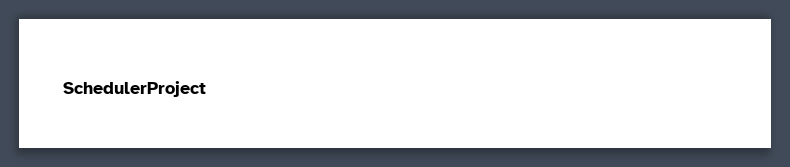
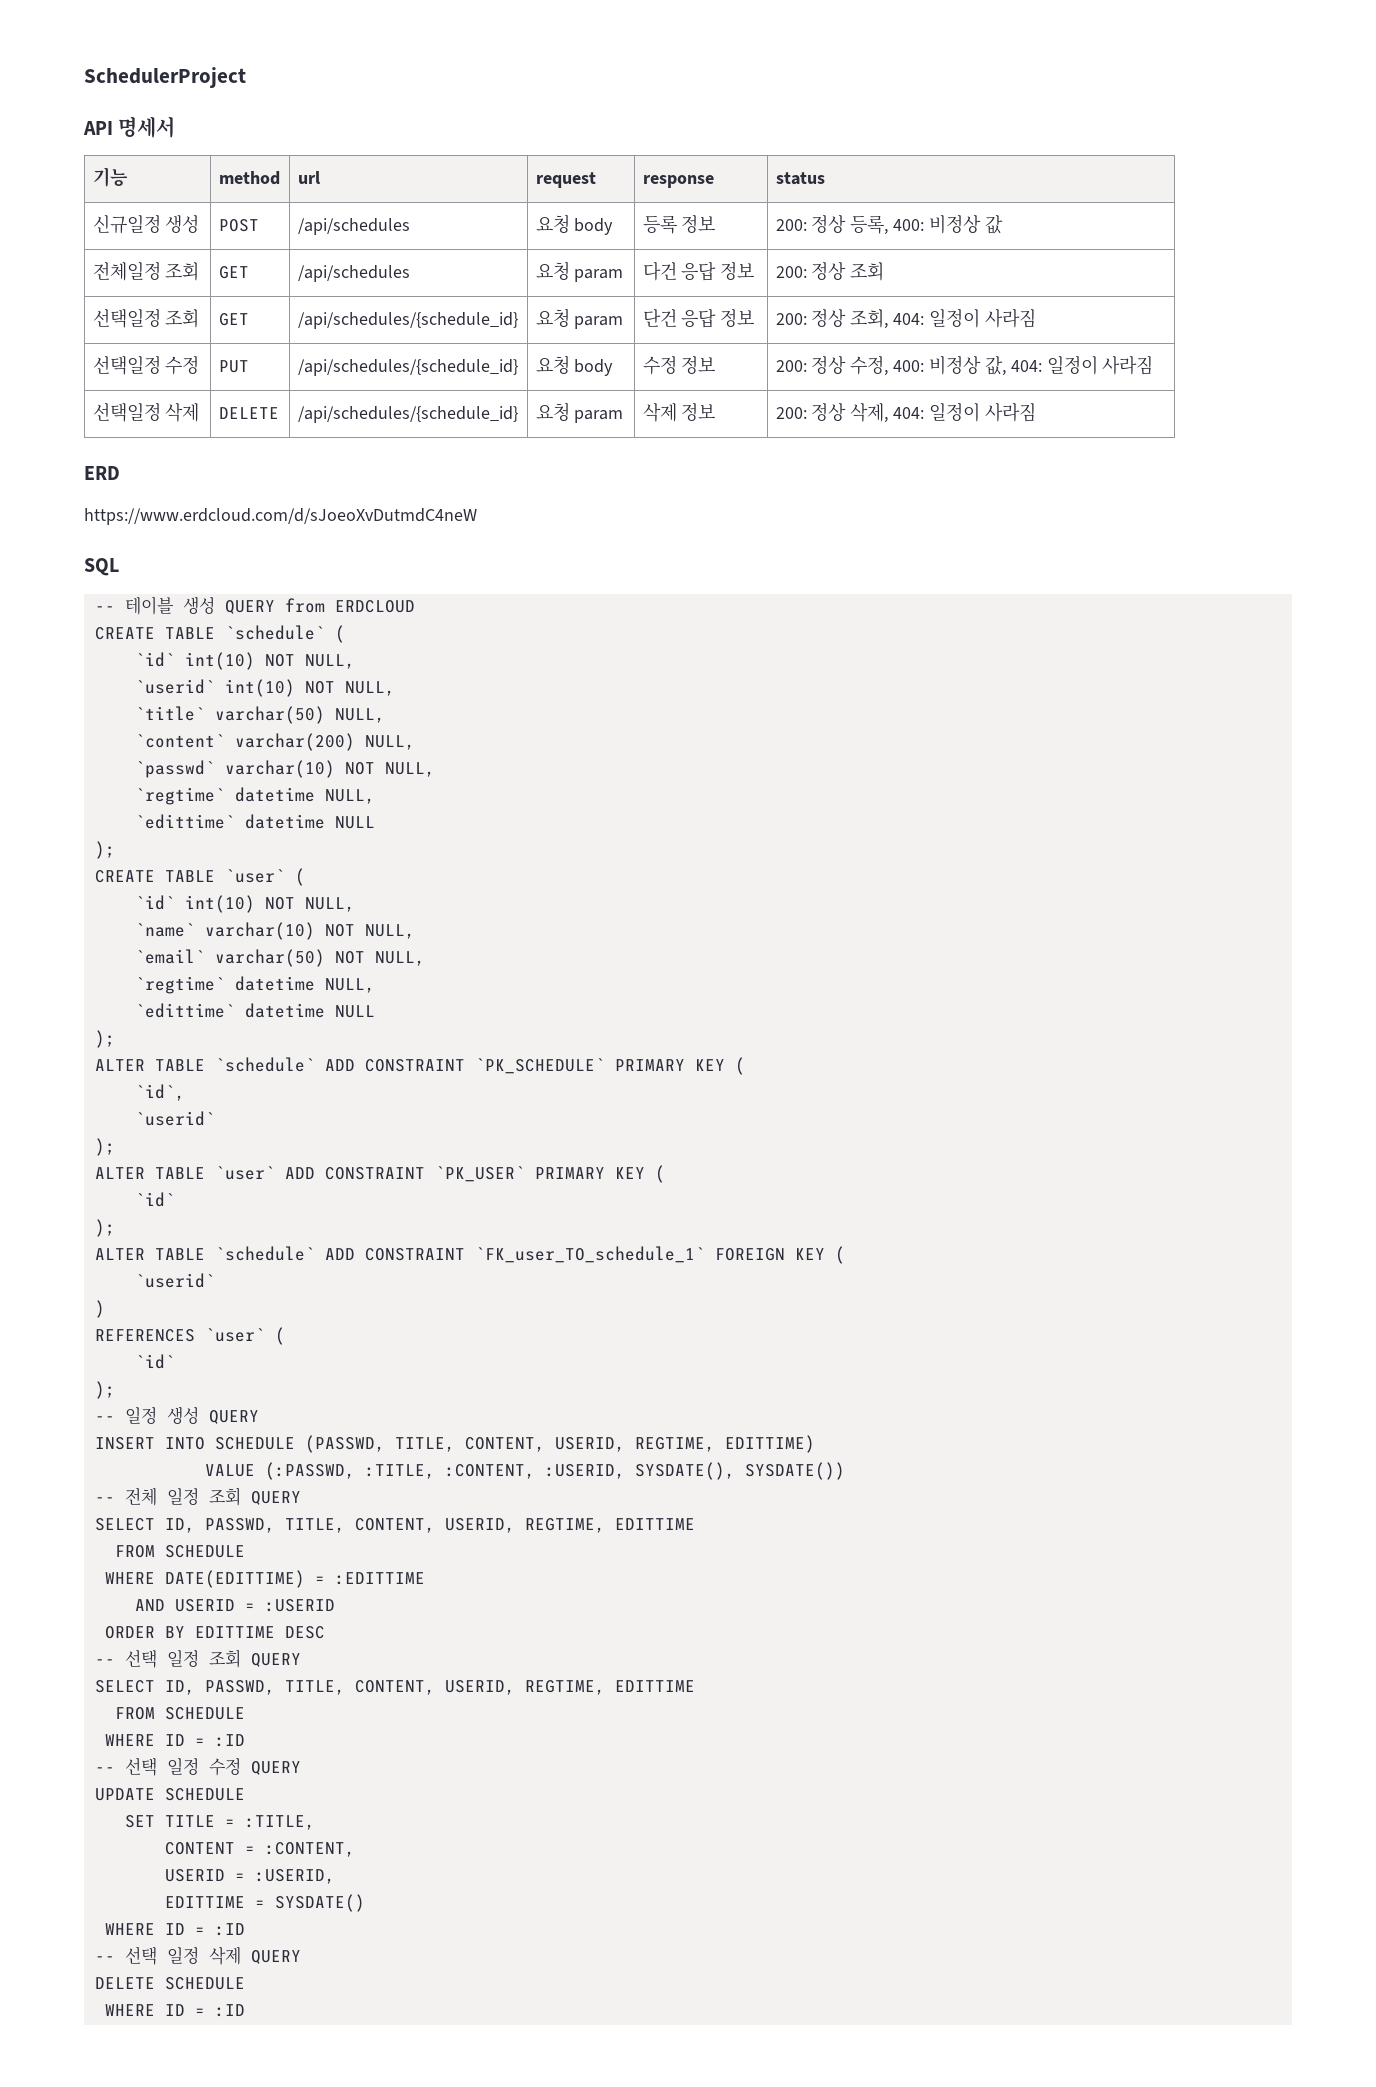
+ API 명세서
+ 기능 | method | url | request | response | status
+ 신규일정 생성 | POST | /api/schedules | 요청 body | 등록 정보 | 200: 정상 등록, 400: 비정상 값
+ 전체일정 조회 | GET | /api/schedules | 요청 param | 다건 응답 정보 | 200: 정상 조회
+ 선택일정 조회 | GET | /api/schedules/{schedule_id} | 요청 param | 단건 응답 정보 | 200: 정상 조회, 404: 일정이 사라짐
+ 선택일정 수정 | PUT | /api/schedules/{schedule_id} | 요청 body | 수정 정보 | 200: 정상 수정, 400: 비정상 값, 404: 일정이 사라짐
+ 선택일정 삭제 | DELETE | /api/schedules/{schedule_id} | 요청 param | 삭제 정보 | 200: 정상 삭제, 404: 일정이 사라짐
+ ERD
+ https://www.erdcloud.com/d/sJoeoXvDutmdC4neW
+ SQL
+ -- 테이블 생성 QUERY from ERDCLOUD
+ CREATE TABLE `schedule` (
+ `id` int(10) NOT NULL,
+ `userid` int(10) NOT NULL,
+ `title` varchar(50) NULL,
+ `content` varchar(200) NULL,
+ `passwd` varchar(10) NOT NULL,
+ `regtime` datetime NULL,
+ `edittime` datetime NULL
+ );
+ CREATE TABLE `user` (
+ `id` int(10) NOT NULL,
+ `name` varchar(10) NOT NULL,
+ `email` varchar(50) NOT NULL,
+ `regtime` datetime NULL,
+ `edittime` datetime NULL
+ );
+ ALTER TABLE `schedule` ADD CONSTRAINT `PK_SCHEDULE` PRIMARY KEY (
+ `id`,
+ `userid`
+ );
+ ALTER TABLE `user` ADD CONSTRAINT `PK_USER` PRIMARY KEY (
+ `id`
+ );
+ ALTER TABLE `schedule` ADD CONSTRAINT `FK_user_TO_schedule_1` FOREIGN KEY (
+ `userid`
+ )
+ REFERENCES `user` (
+ `id`
+ );
+ -- 일정 생성 QUERY
+ INSERT INTO SCHEDULE (PASSWD, TITLE, CONTENT, USERID, REGTIME, EDITTIME)
+ VALUE (:PASSWD, :TITLE, :CONTENT, :USERID, SYSDATE(), SYSDATE())
+ -- 전체 일정 조회 QUERY
+ SELECT ID, PASSWD, TITLE, CONTENT, USERID, REGTIME, EDITTIME
+ FROM SCHEDULE
+ WHERE DATE(EDITTIME) = :EDITTIME
+ AND USERID = :USERID
+ ORDER BY EDITTIME DESC
+ -- 선택 일정 조회 QUERY
+ SELECT ID, PASSWD, TITLE, CONTENT, USERID, REGTIME, EDITTIME
+ FROM SCHEDULE
+ WHERE ID = :ID
+ -- 선택 일정 수정 QUERY
+ UPDATE SCHEDULE
+ SET TITLE = :TITLE,
+ CONTENT = :CONTENT,
+ USERID = :USERID,
+ EDITTIME = SYSDATE()
+ WHERE ID = :ID
+ -- 선택 일정 삭제 QUERY
+ DELETE SCHEDULE
+ WHERE ID = :ID

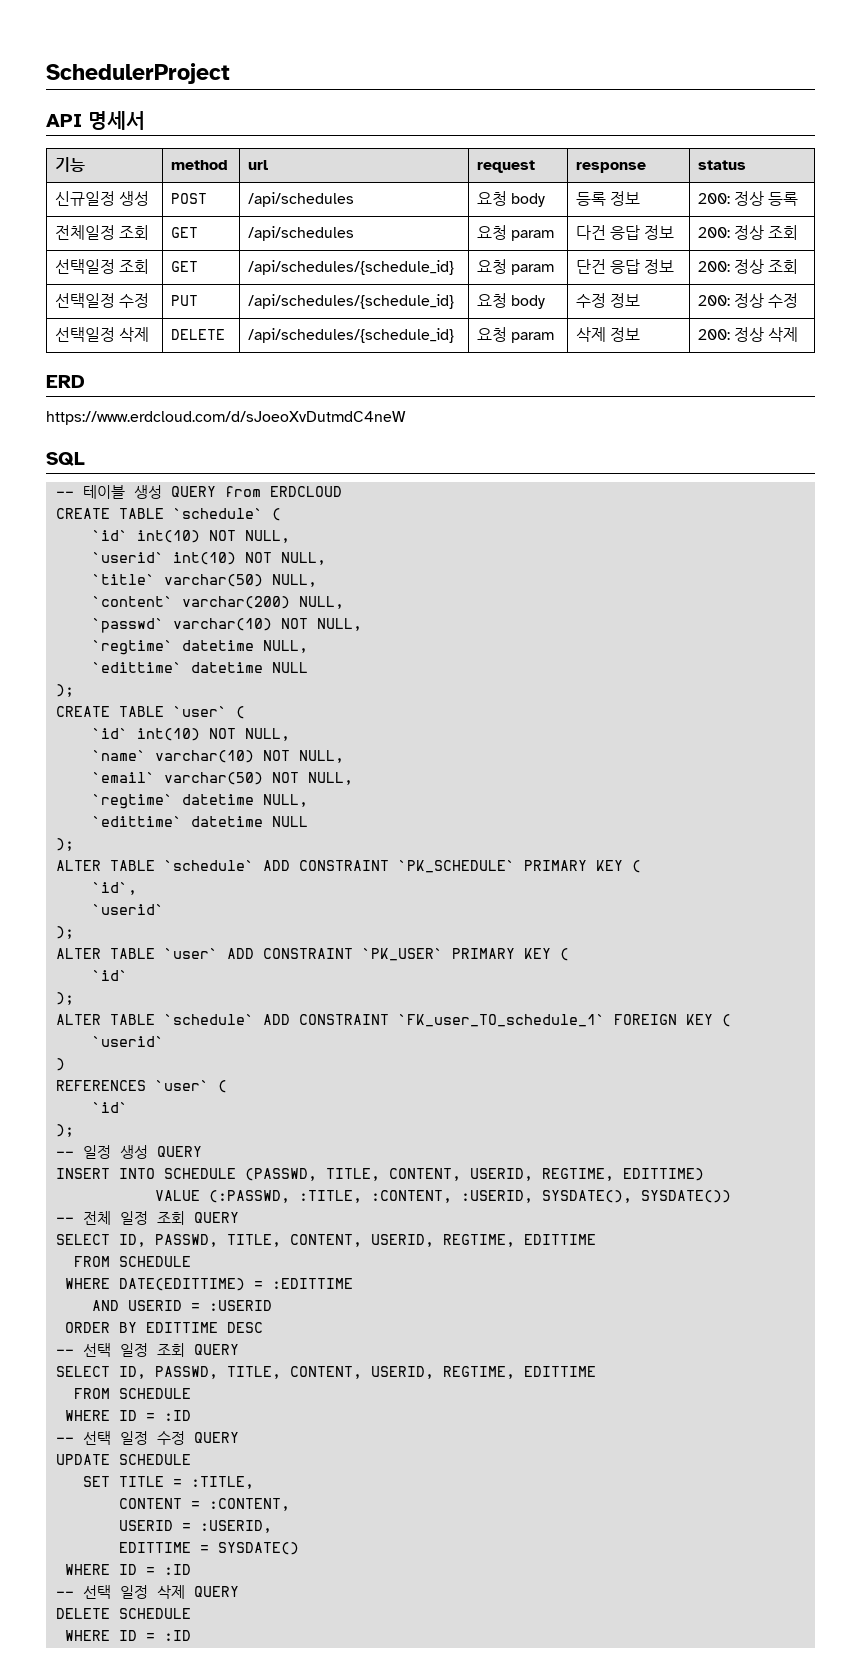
- 신규일정 생성 | POST | /api/schedules | 요청 body | 등록 정보 | 200: 정상 등록, 400: 비정상 값
+ 신규일정 생성 | POST | /api/schedules | 요청 body | 등록 정보 | 200: 정상 등록
- 선택일정 조회 | GET | /api/schedules/{schedule_id} | 요청 param | 단건 응답 정보 | 200: 정상 조회, 404: 일정이 사라짐
+ 선택일정 조회 | GET | /api/schedules/{schedule_id} | 요청 param | 단건 응답 정보 | 200: 정상 조회
- 선택일정 수정 | PUT | /api/schedules/{schedule_id} | 요청 body | 수정 정보 | 200: 정상 수정, 400: 비정상 값, 404: 일정이 사라짐
+ 선택일정 수정 | PUT | /api/schedules/{schedule_id} | 요청 body | 수정 정보 | 200: 정상 수정
- 선택일정 삭제 | DELETE | /api/schedules/{schedule_id} | 요청 param | 삭제 정보 | 200: 정상 삭제, 404: 일정이 사라짐
+ 선택일정 삭제 | DELETE | /api/schedules/{schedule_id} | 요청 param | 삭제 정보 | 200: 정상 삭제

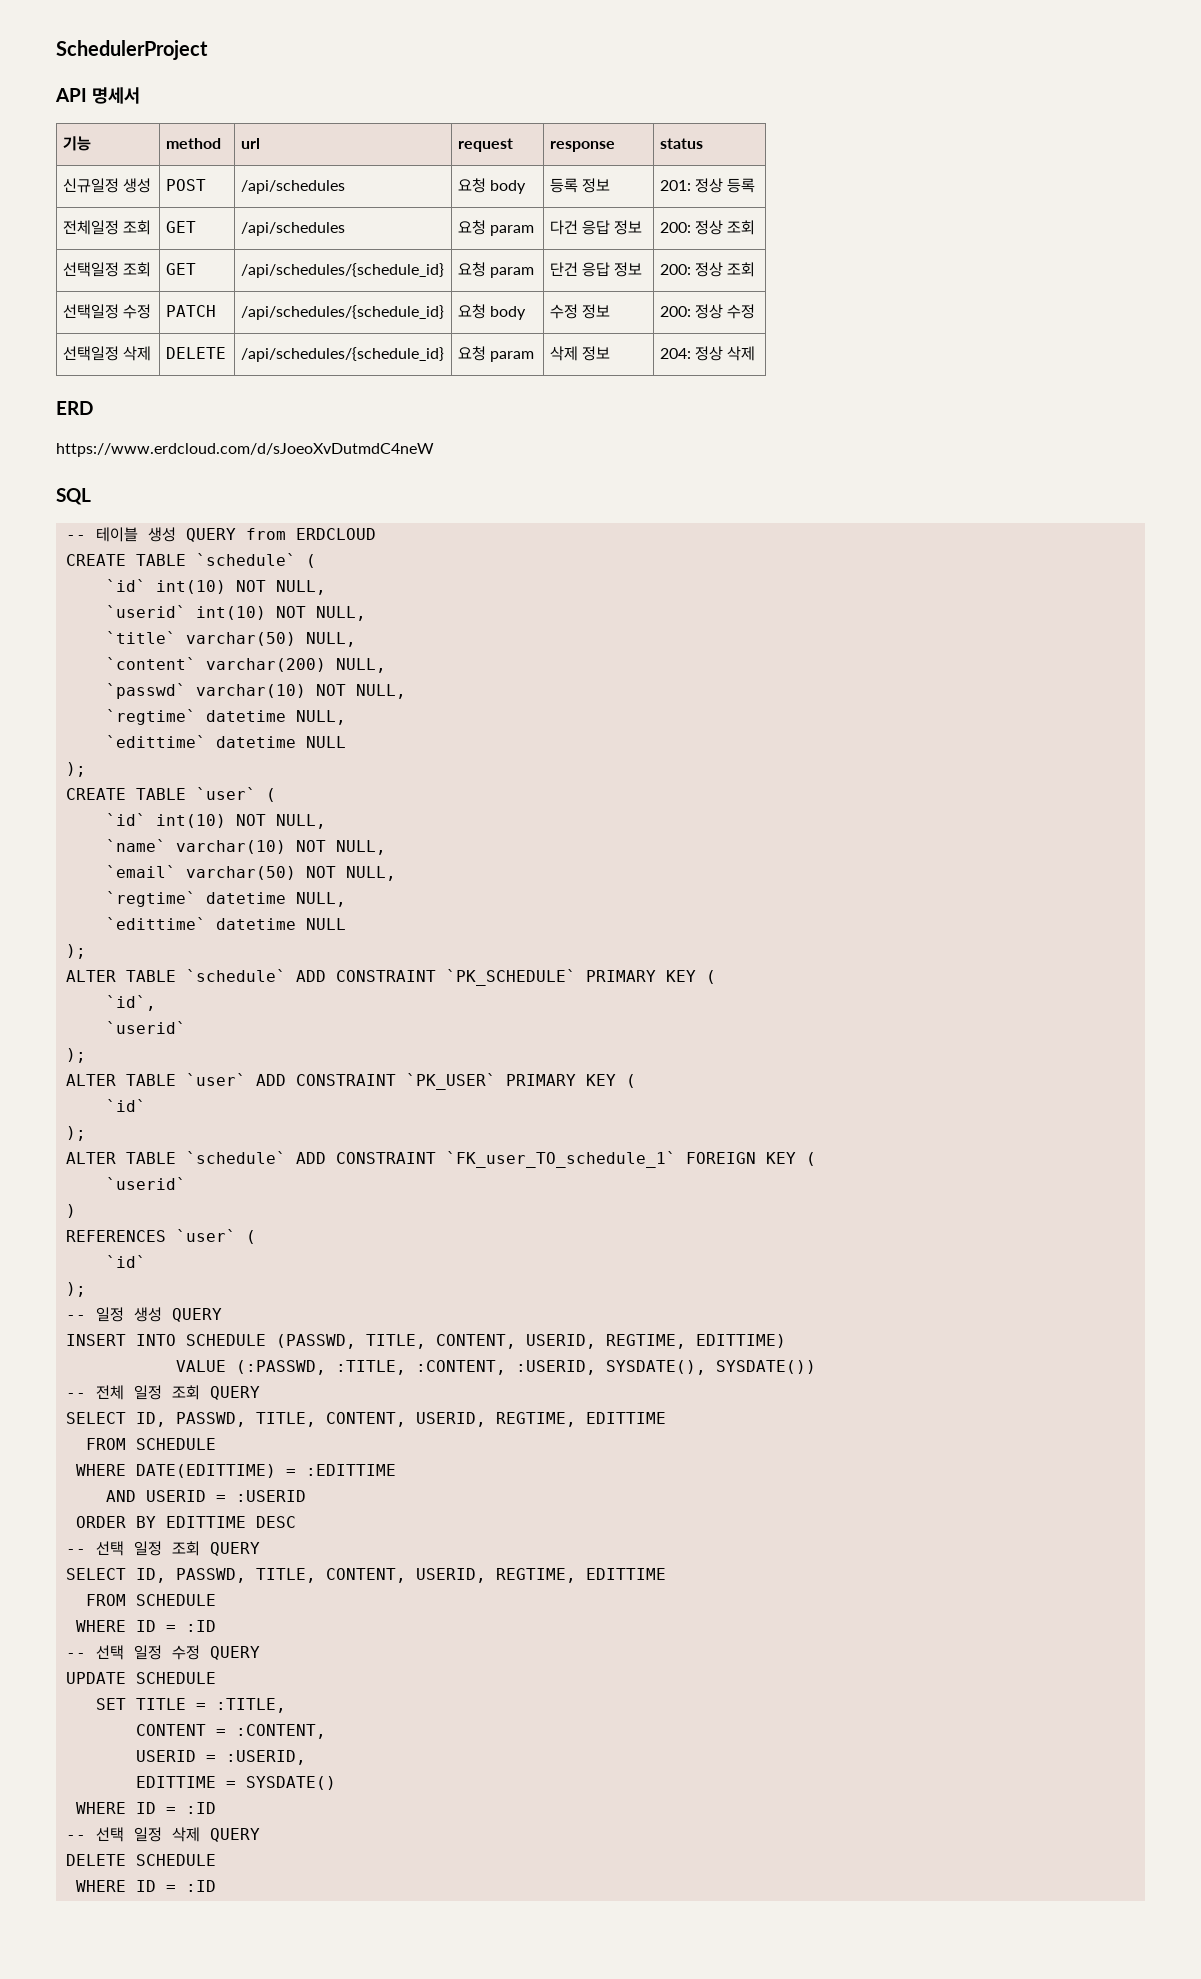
- 신규일정 생성 | POST | /api/schedules | 요청 body | 등록 정보 | 200: 정상 등록
+ 신규일정 생성 | POST | /api/schedules | 요청 body | 등록 정보 | 201: 정상 등록
- 선택일정 수정 | PUT | /api/schedules/{schedule_id} | 요청 body | 수정 정보 | 200: 정상 수정
+ 선택일정 수정 | PATCH | /api/schedules/{schedule_id} | 요청 body | 수정 정보 | 200: 정상 수정
- 선택일정 삭제 | DELETE | /api/schedules/{schedule_id} | 요청 param | 삭제 정보 | 200: 정상 삭제
+ 선택일정 삭제 | DELETE | /api/schedules/{schedule_id} | 요청 param | 삭제 정보 | 204: 정상 삭제

